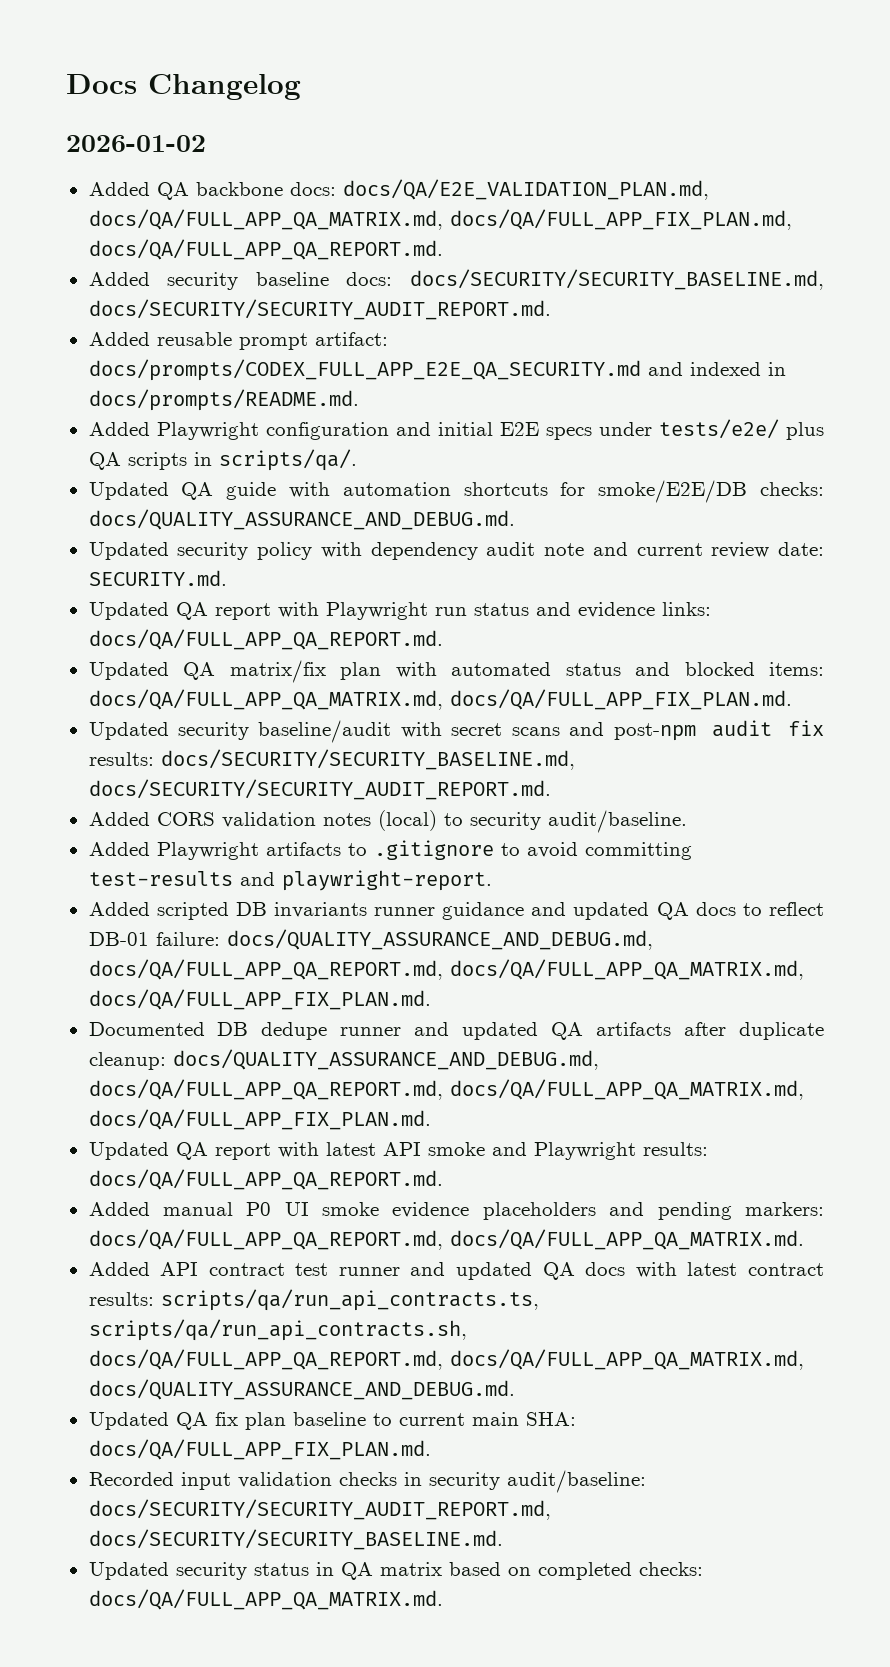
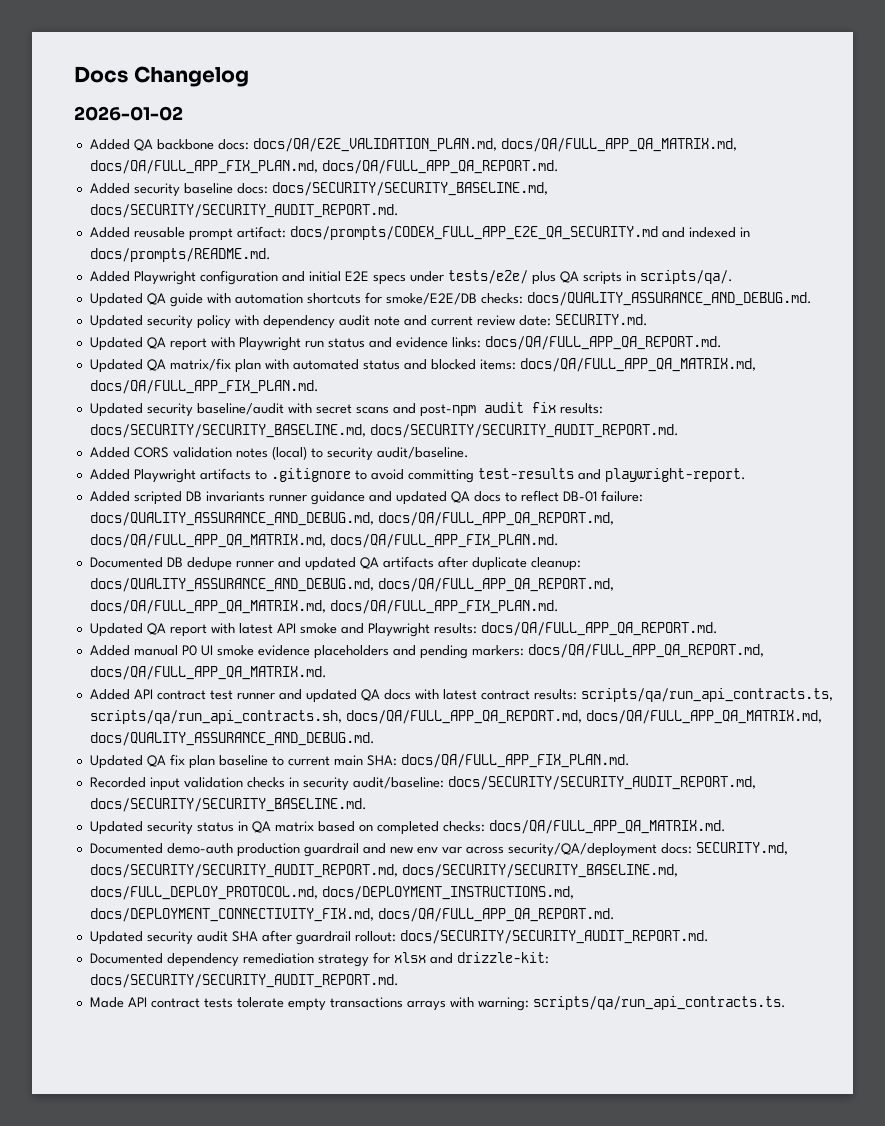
+ Documented demo-auth production guardrail and new env var across security/QA/deployment docs: SECURITY.md, docs/SECURITY/SECURITY_AUDIT_REPORT.md, docs/SECURITY/SECURITY_BASELINE.md, docs/FULL_DEPLOY_PROTOCOL.md, docs/DEPLOYMENT_INSTRUCTIONS.md, docs/DEPLOYMENT_CONNECTIVITY_FIX.md, docs/QA/FULL_APP_QA_REPORT.md.
+ Updated security audit SHA after guardrail rollout: docs/SECURITY/SECURITY_AUDIT_REPORT.md.
+ Documented dependency remediation strategy for xlsx and drizzle-kit: docs/SECURITY/SECURITY_AUDIT_REPORT.md.
+ Made API contract tests tolerate empty transactions arrays with warning: scripts/qa/run_api_contracts.ts.

